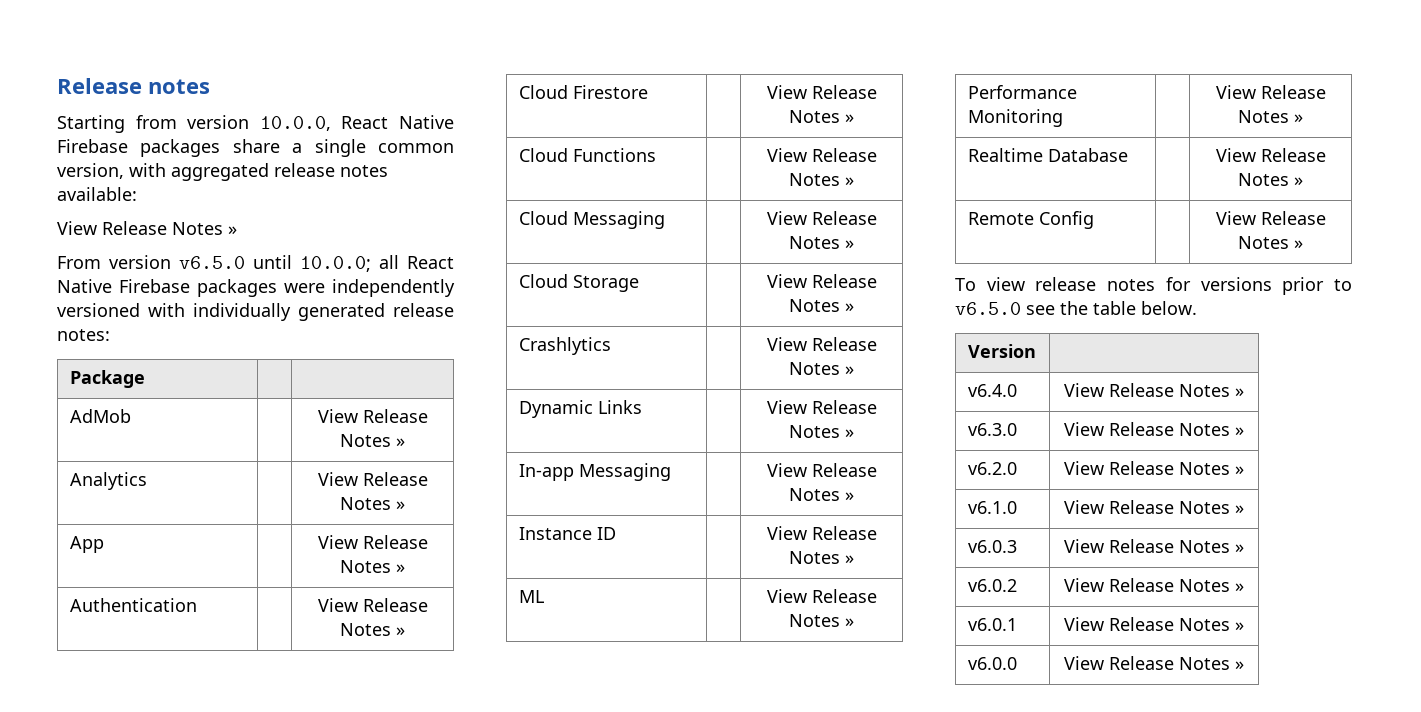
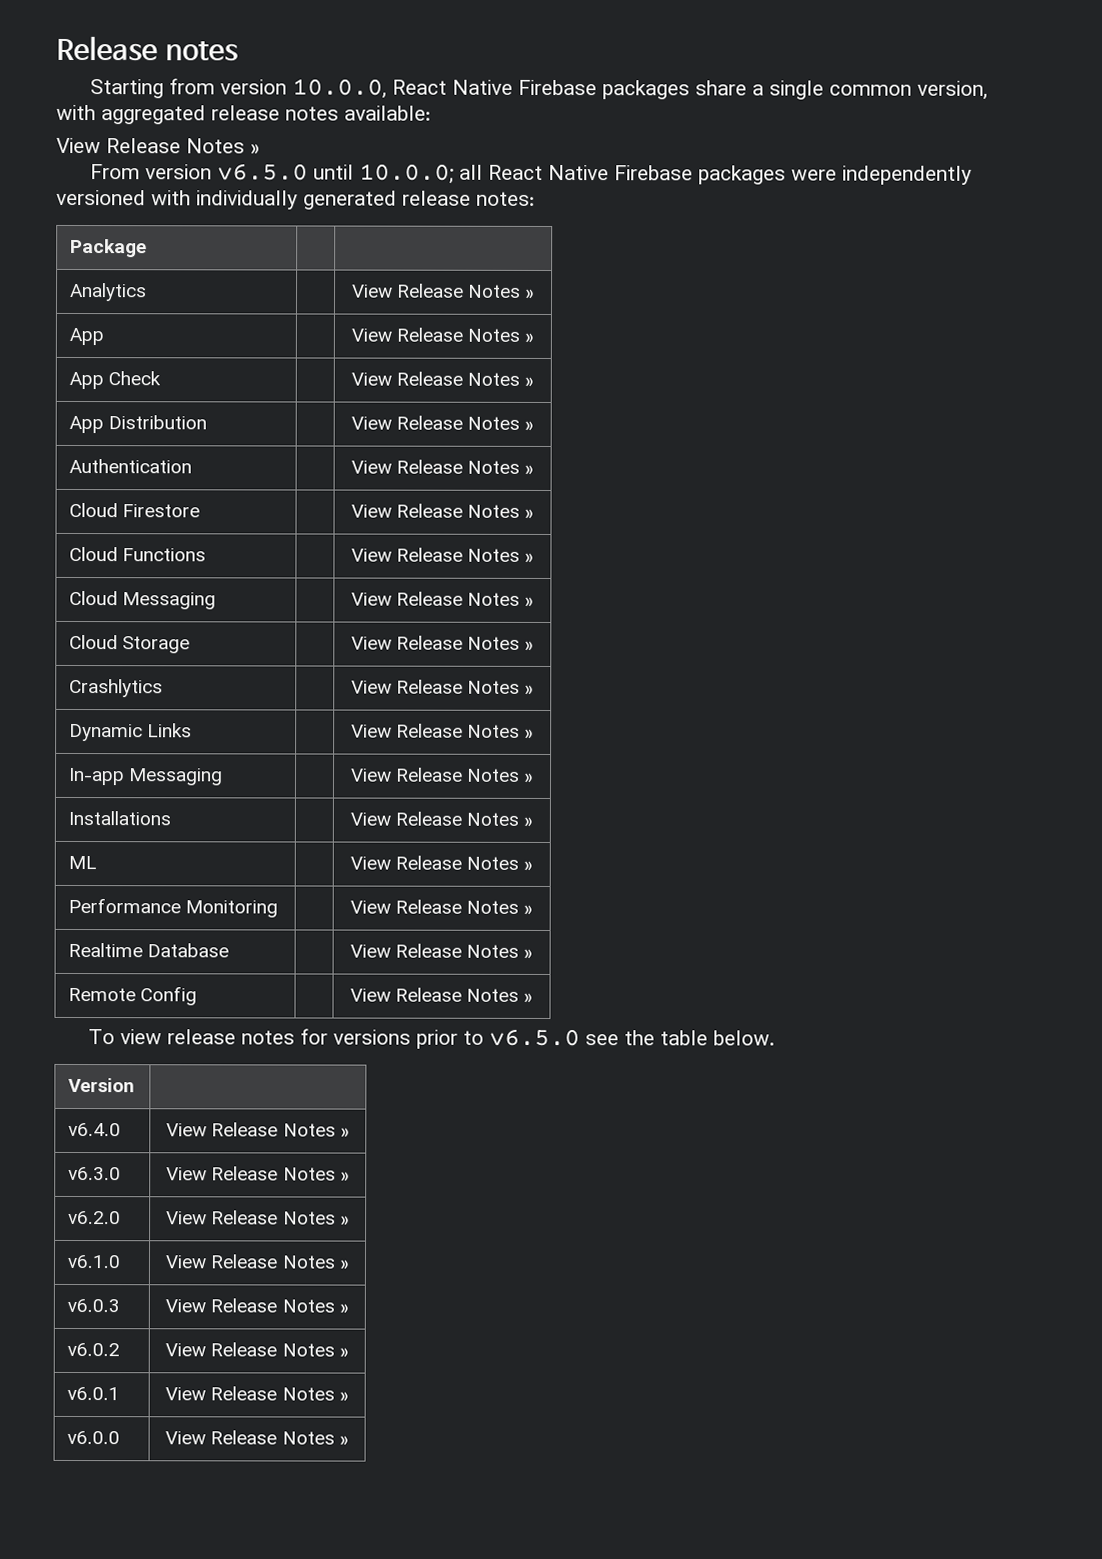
- AdMob | | View Release Notes »
+ App Check | | View Release Notes »
+ App Distribution | | View Release Notes »
- Instance ID | | View Release Notes »
+ Installations | | View Release Notes »

